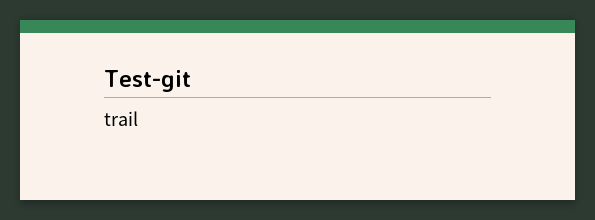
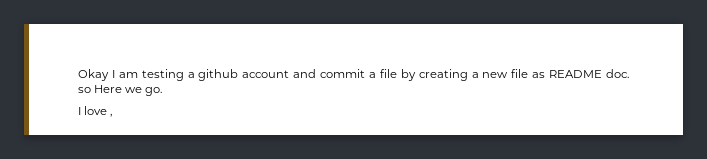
- Test-git
- trail
+ Okay I am testing a github account and commit a file by creating a new file as README doc. so Here we go.
+ I love ,

